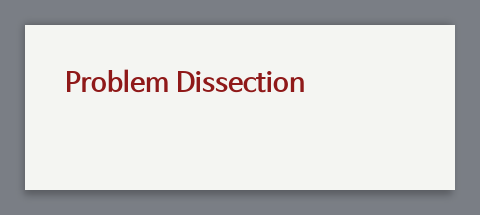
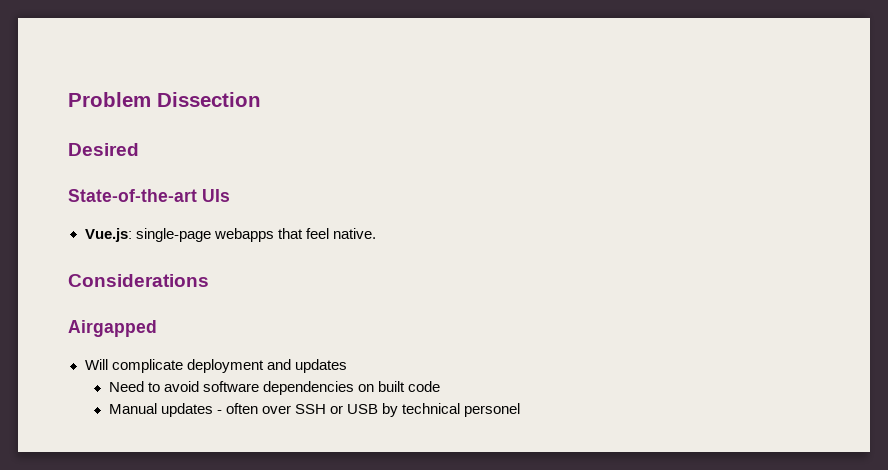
+ Desired
+ State-of-the-art UIs
+ Vue.js: single-page webapps that feel native.
+ Considerations
+ Airgapped
+ Will complicate deployment and updates
+ Need to avoid software dependencies on built code
+ Manual updates - often over SSH or USB by technical personel

